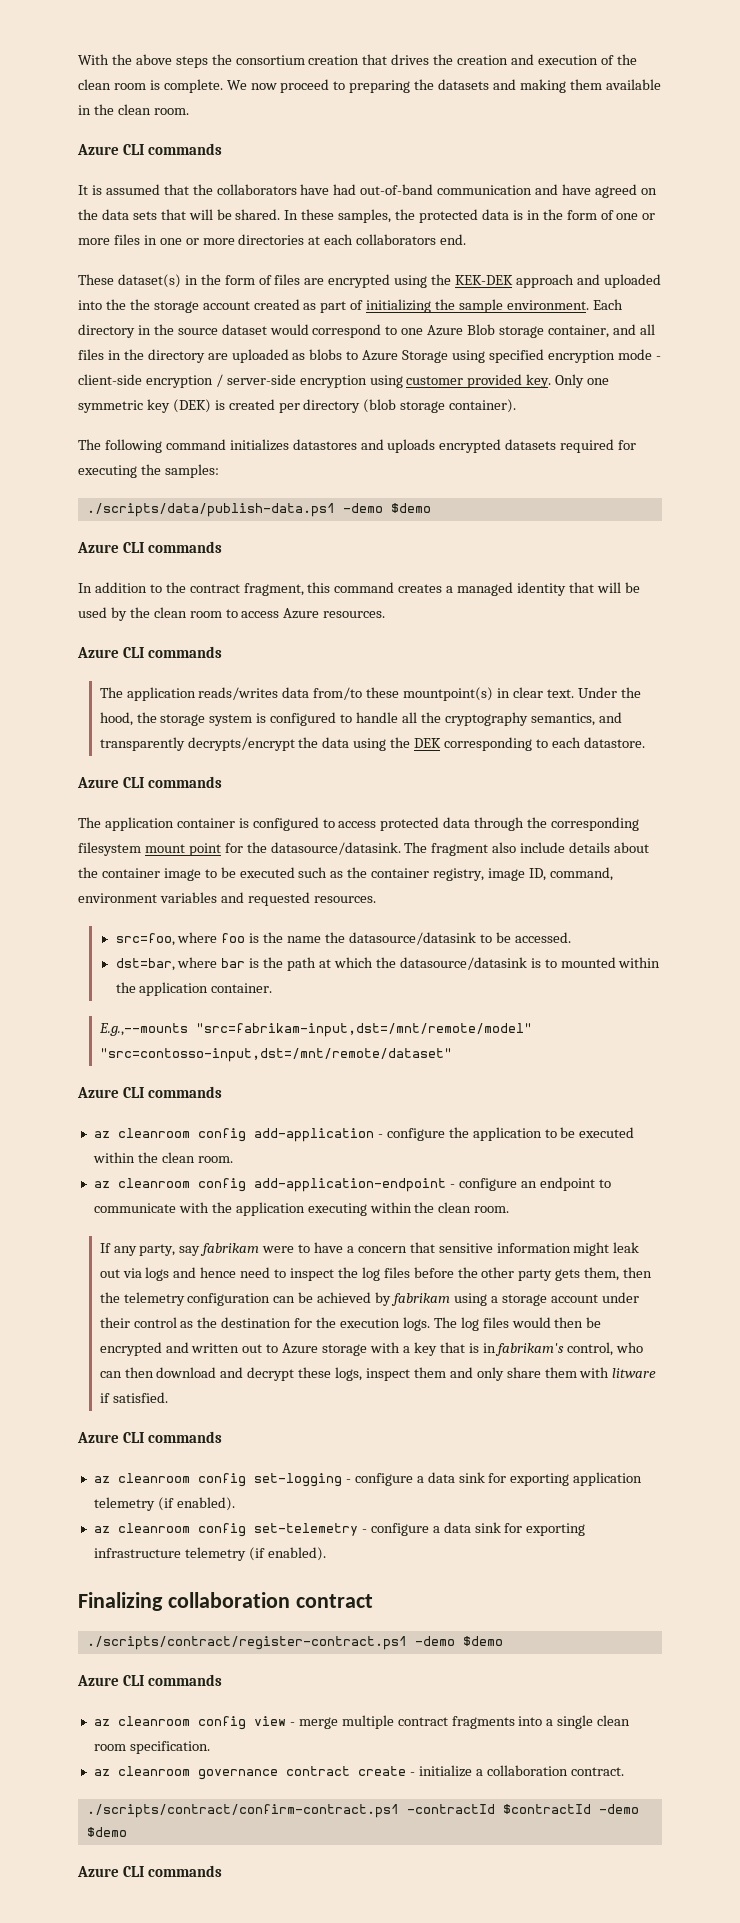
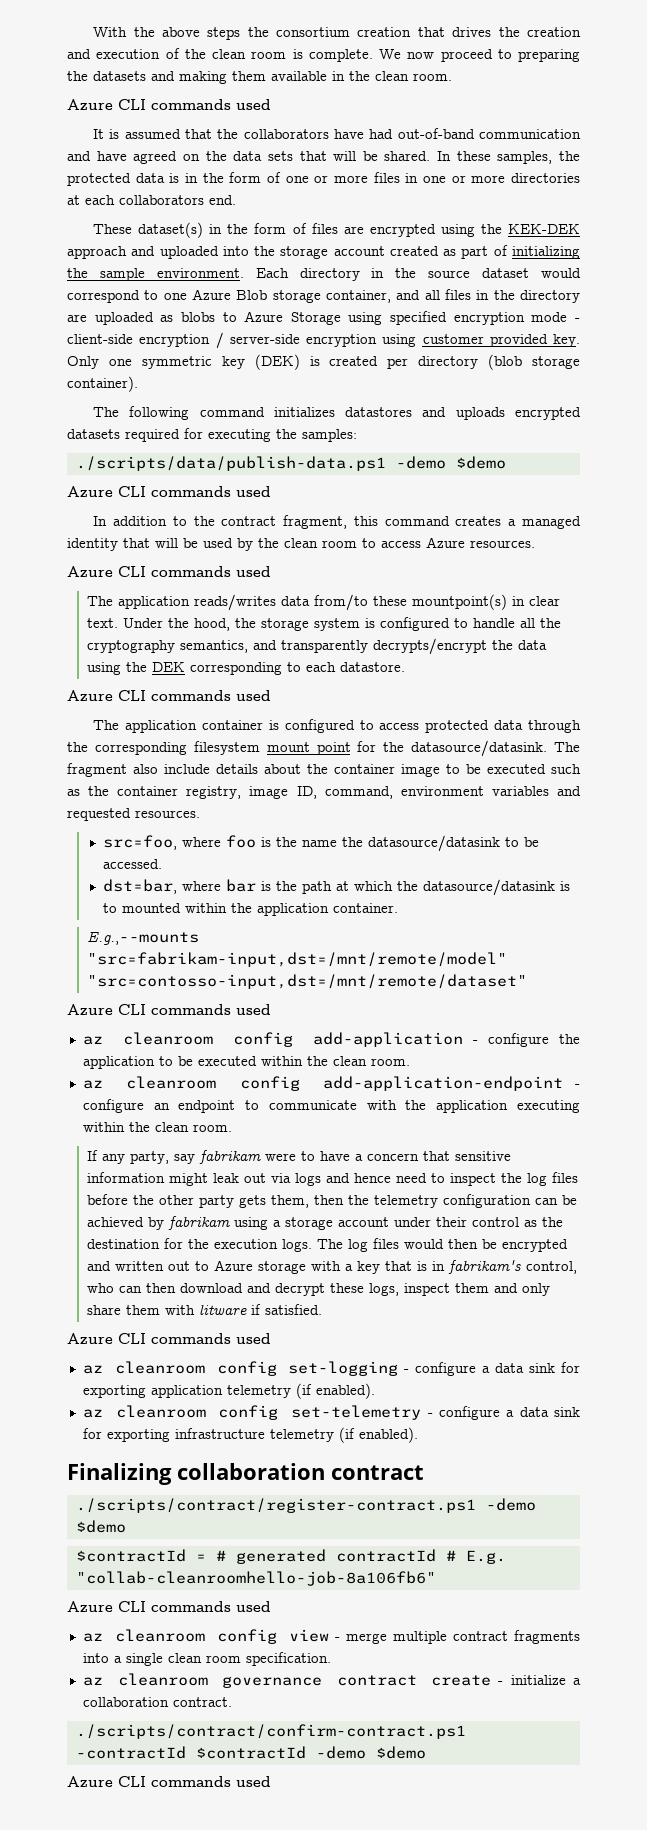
  We now proceed to preparing the datasets and making them available in the clean room.
- Azure CLI commands
+ Azure CLI commands used
- These dataset(s) in the form of files are encrypted using the KEK-DEK approach and uploaded into the the storage account created as part of initializing the sample environment.
+ These dataset(s) in the form of files are encrypted using the KEK-DEK approach and uploaded into the storage account created as part of initializing the sample environment.
  ./scripts/data/publish-data.ps1 -demo $demo
- Azure CLI commands
+ Azure CLI commands used
  In addition to the contract fragment, this command creates a managed identity that will be used by the clean room to access Azure resources.
- Azure CLI commands
+ Azure CLI commands used
  Under the hood, the storage system is configured to handle all the cryptography semantics, and transparently decrypts/encrypt the data using the DEK corresponding to each datastore.
- Azure CLI commands
+ Azure CLI commands used
  E.g.,--mounts "src=fabrikam-input,dst=/mnt/remote/model" "src=contosso-input,dst=/mnt/remote/dataset"
- Azure CLI commands
+ Azure CLI commands used
  The log files would then be encrypted and written out to Azure storage with a key that is in fabrikam's control, who can then download and decrypt these logs, inspect them and only share them with litware if satisfied.
- Azure CLI commands
+ Azure CLI commands used
  ./scripts/contract/register-contract.ps1 -demo $demo
- Azure CLI commands
+ $contractId = # generated contractId # E.g. "collab-cleanroomhello-job-8a106fb6"
+ Azure CLI commands used
  ./scripts/contract/confirm-contract.ps1 -contractId $contractId -demo $demo
- Azure CLI commands
+ Azure CLI commands used

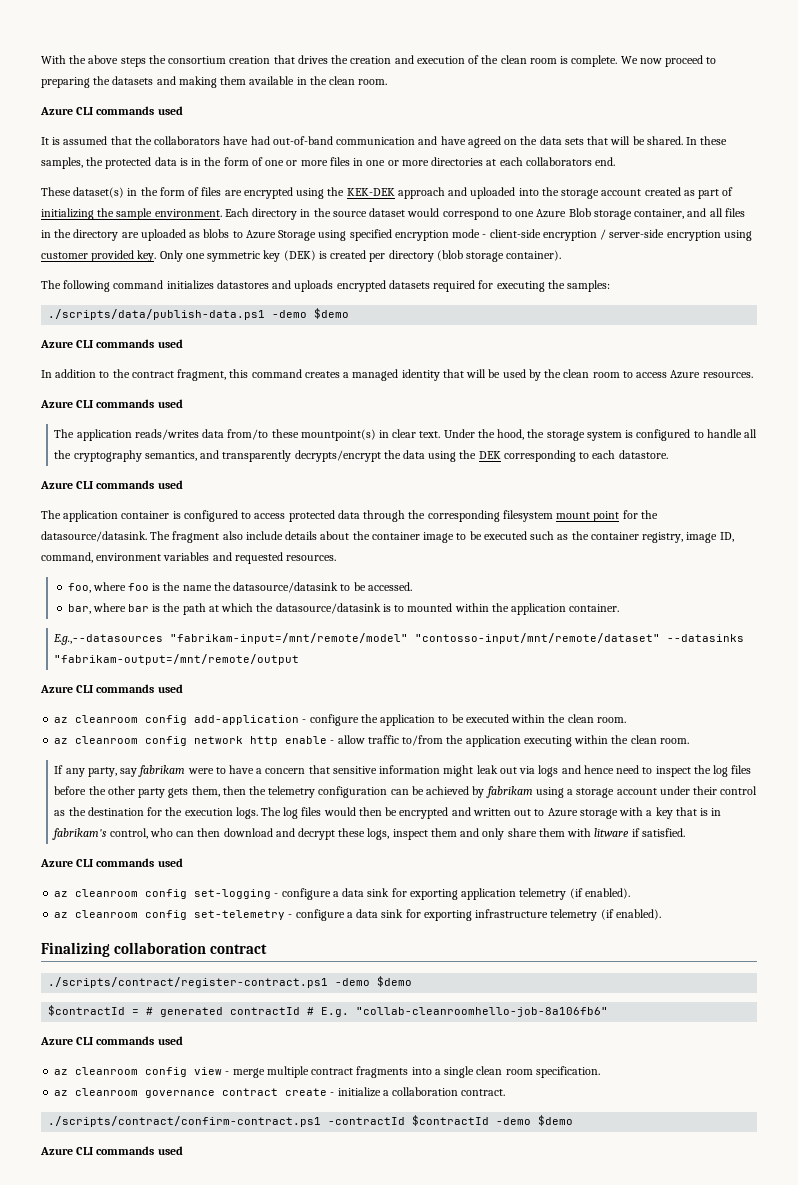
- src=foo, where foo is the name the datasource/datasink to be accessed.
+ foo, where foo is the name the datasource/datasink to be accessed.
- dst=bar, where bar is the path at which the datasource/datasink is to mounted within the application container.
+ bar, where bar is the path at which the datasource/datasink is to mounted within the application container.
- E.g.,--mounts "src=fabrikam-input,dst=/mnt/remote/model" "src=contosso-input,dst=/mnt/remote/dataset"
+ E.g.,--datasources "fabrikam-input=/mnt/remote/model" "contosso-input/mnt/remote/dataset" --datasinks "fabrikam-output=/mnt/remote/output
- az cleanroom config add-application-endpoint - configure an endpoint to communicate with the application executing within the clean room.
+ az cleanroom config network http enable - allow traffic to/from the application executing within the clean room.

